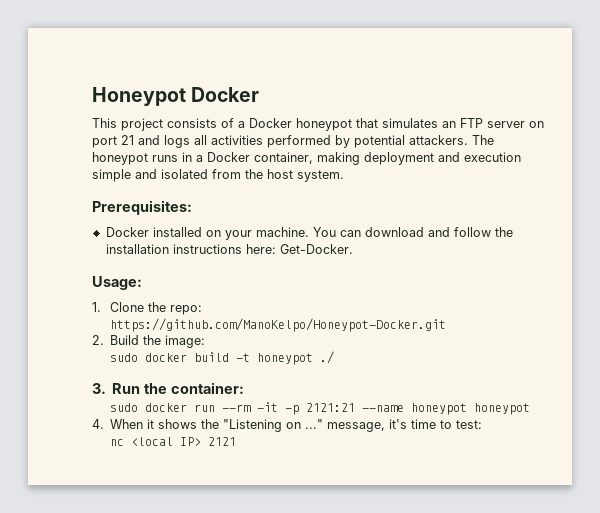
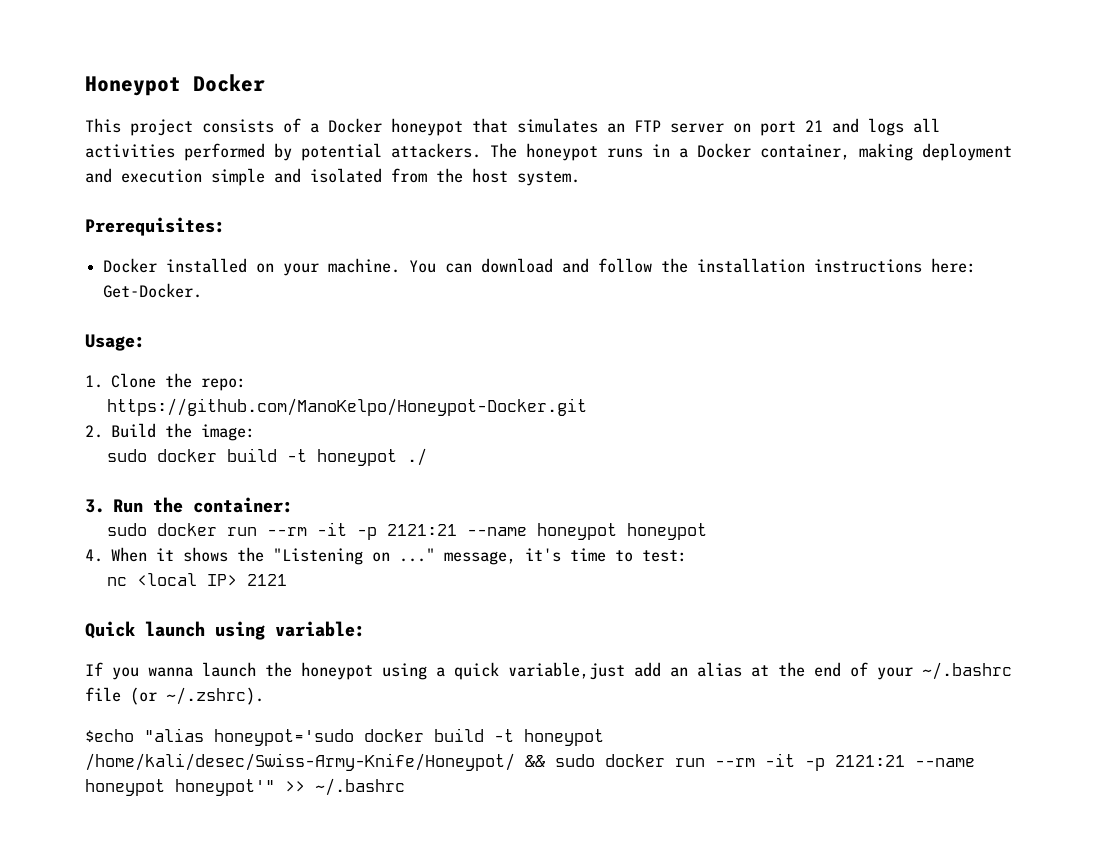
+ Quick launch using variable:
+ If you wanna launch the honeypot using a quick variable,just add an alias at the end of your ~/.bashrc file (or ~/.zshrc).
+ $echo "alias honeypot='sudo docker build -t honeypot /home/kali/desec/Swiss-Army-Knife/Honeypot/ && sudo docker run --rm -it -p 2121:21 --name honeypot honeypot'" >> ~/.bashrc

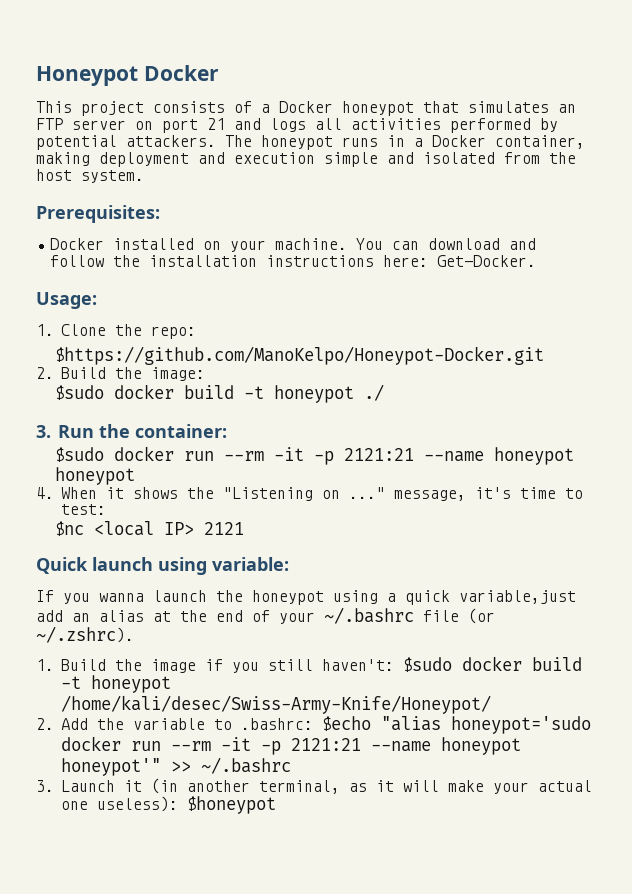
- https://github.com/ManoKelpo/Honeypot-Docker.git
+ $https://github.com/ManoKelpo/Honeypot-Docker.git
- sudo docker build -t honeypot ./
+ $sudo docker build -t honeypot ./
- sudo docker run --rm -it -p 2121:21 --name honeypot honeypot
+ $sudo docker run --rm -it -p 2121:21 --name honeypot honeypot
- nc <local IP> 2121
+ $nc <local IP> 2121
- $echo "alias honeypot='sudo docker build -t honeypot /home/kali/desec/Swiss-Army-Knife/Honeypot/ && sudo docker run --rm -it -p 2121:21 --name honeypot honeypot'" >> ~/.bashrc
+ 1. Build the image if you still haven't: $sudo docker build -t honeypot /home/kali/desec/Swiss-Army-Knife/Honeypot/
+ 2. Add the variable to .bashrc: $echo "alias honeypot='sudo docker run --rm -it -p 2121:21 --name honeypot honeypot'" >> ~/.bashrc
+ 3. Launch it (in another terminal, as it will make your actual one useless): $honeypot

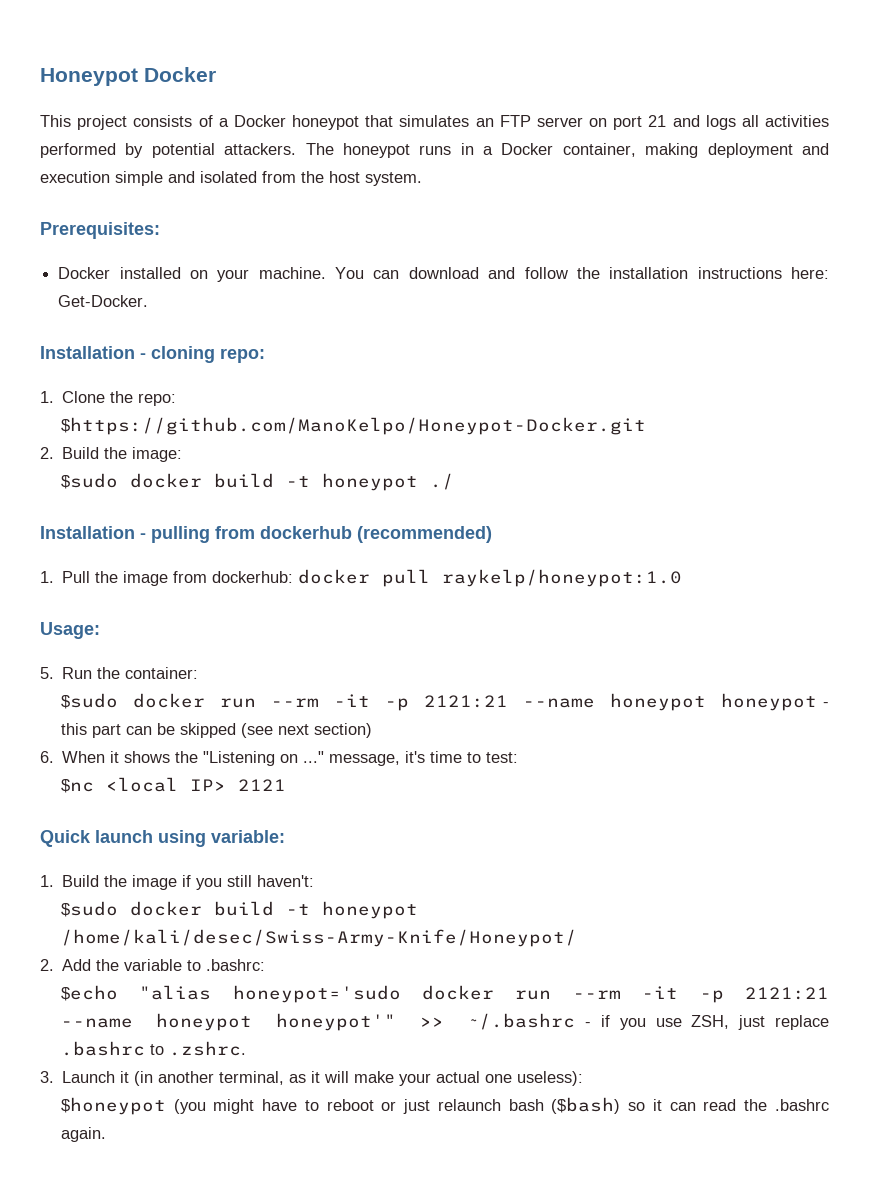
- Usage:
+ Installation - cloning repo:
- 3. Run the container:
+ Installation - pulling from dockerhub (recommended)
+ 1. Pull the image from dockerhub: docker pull raykelp/honeypot:1.0
+ Usage:
+ 5. Run the container:
- $sudo docker run --rm -it -p 2121:21 --name honeypot honeypot
- 4. When it shows the "Listening on ..." message, it's time to test:
+ $sudo docker run --rm -it -p 2121:21 --name honeypot honeypot - this part can be skipped (see next section)
+ 6. When it shows the "Listening on ..." message, it's time to test:
- If you wanna launch the honeypot using a quick variable,just add an alias at the end of your ~/.bashrc file (or ~/.zshrc).
- 1. Build the image if you still haven't: $sudo docker build -t honeypot /home/kali/desec/Swiss-Army-Knife/Honeypot/
+ 1. Build the image if you still haven't:
+ $sudo docker build -t honeypot /home/kali/desec/Swiss-Army-Knife/Honeypot/
- 2. Add the variable to .bashrc: $echo "alias honeypot='sudo docker run --rm -it -p 2121:21 --name honeypot honeypot'" >> ~/.bashrc
+ 2. Add the variable to .bashrc:
+ $echo "alias honeypot='sudo docker run --rm -it -p 2121:21 --name honeypot honeypot'" >> ~/.bashrc - if you use ZSH, just replace .bashrc to .zshrc.
- 3. Launch it (in another terminal, as it will make your actual one useless): $honeypot
+ 3. Launch it (in another terminal, as it will make your actual one useless):
+ $honeypot (you might have to reboot or just relaunch bash ($bash) so it can read the .bashrc again.

